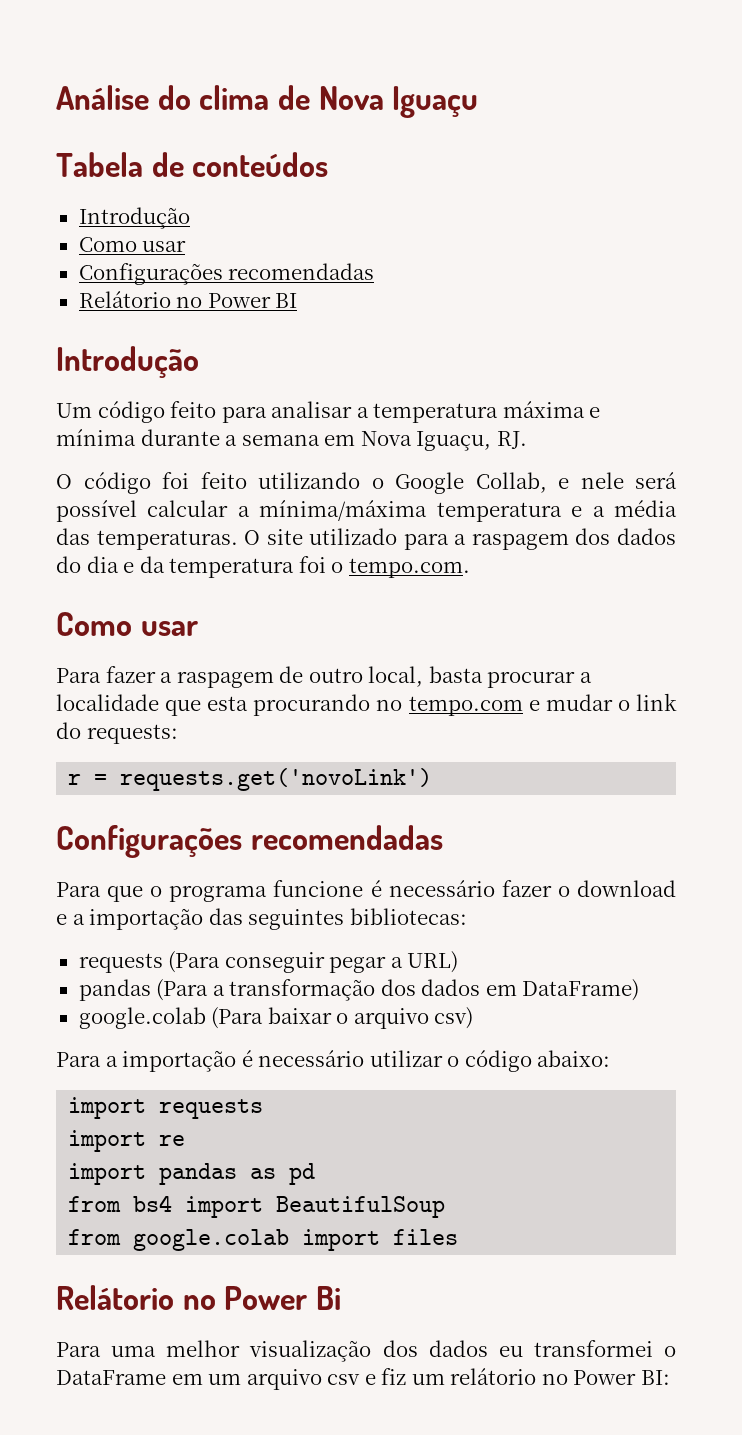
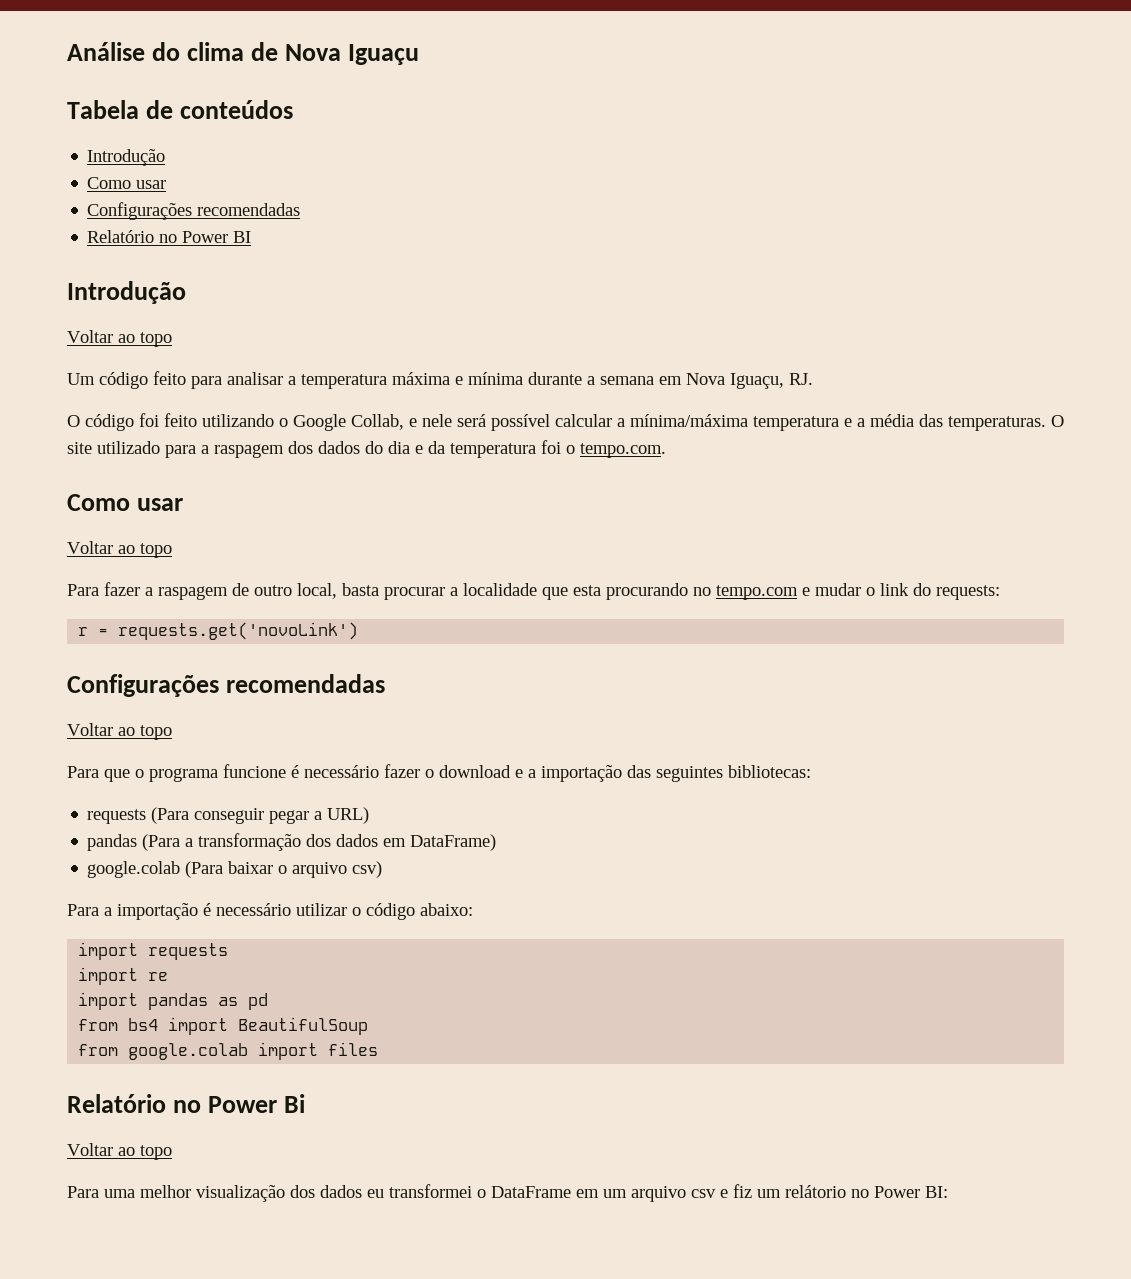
- Relátorio no Power BI
+ Relatório no Power BI
  Introdução
+ Voltar ao topo
  O site utilizado para a raspagem dos dados do dia e da temperatura foi o tempo.com.
  Como usar
+ Voltar ao topo
  r = requests.get('novoLink')
  Configurações recomendadas
+ Voltar ao topo
- Relátorio no Power Bi
+ Relatório no Power Bi
+ Voltar ao topo

